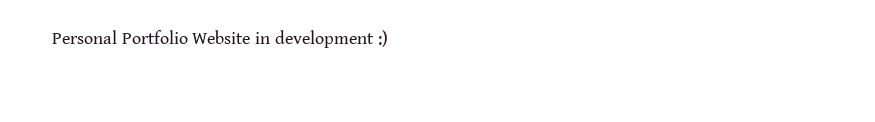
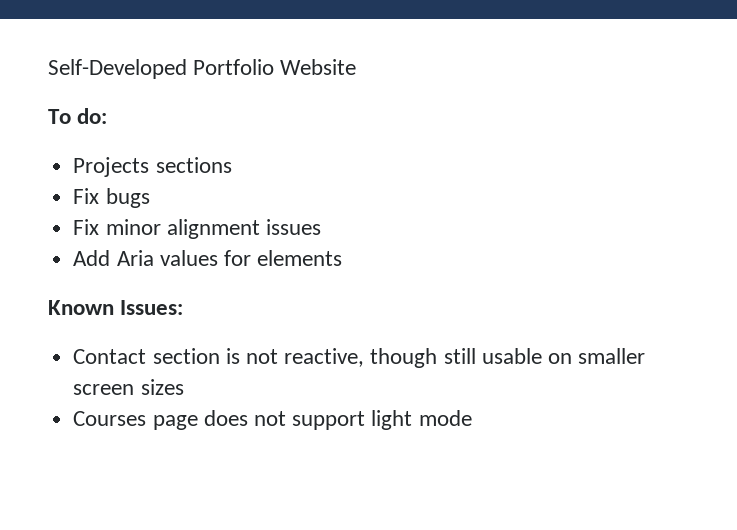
- Personal Portfolio Website in development :)
+ Self-Developed Portfolio Website
+ To do:
+ Projects sections
+ Fix bugs
+ Fix minor alignment issues
+ Add Aria values for elements
+ Known Issues:
+ Contact section is not reactive, though still usable on smaller screen sizes
+ Courses page does not support light mode

